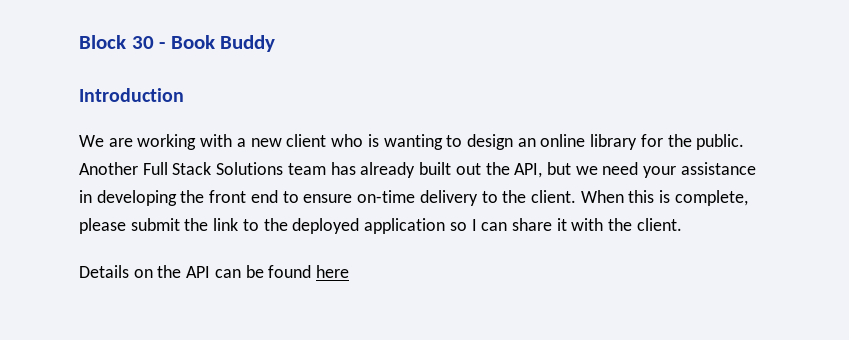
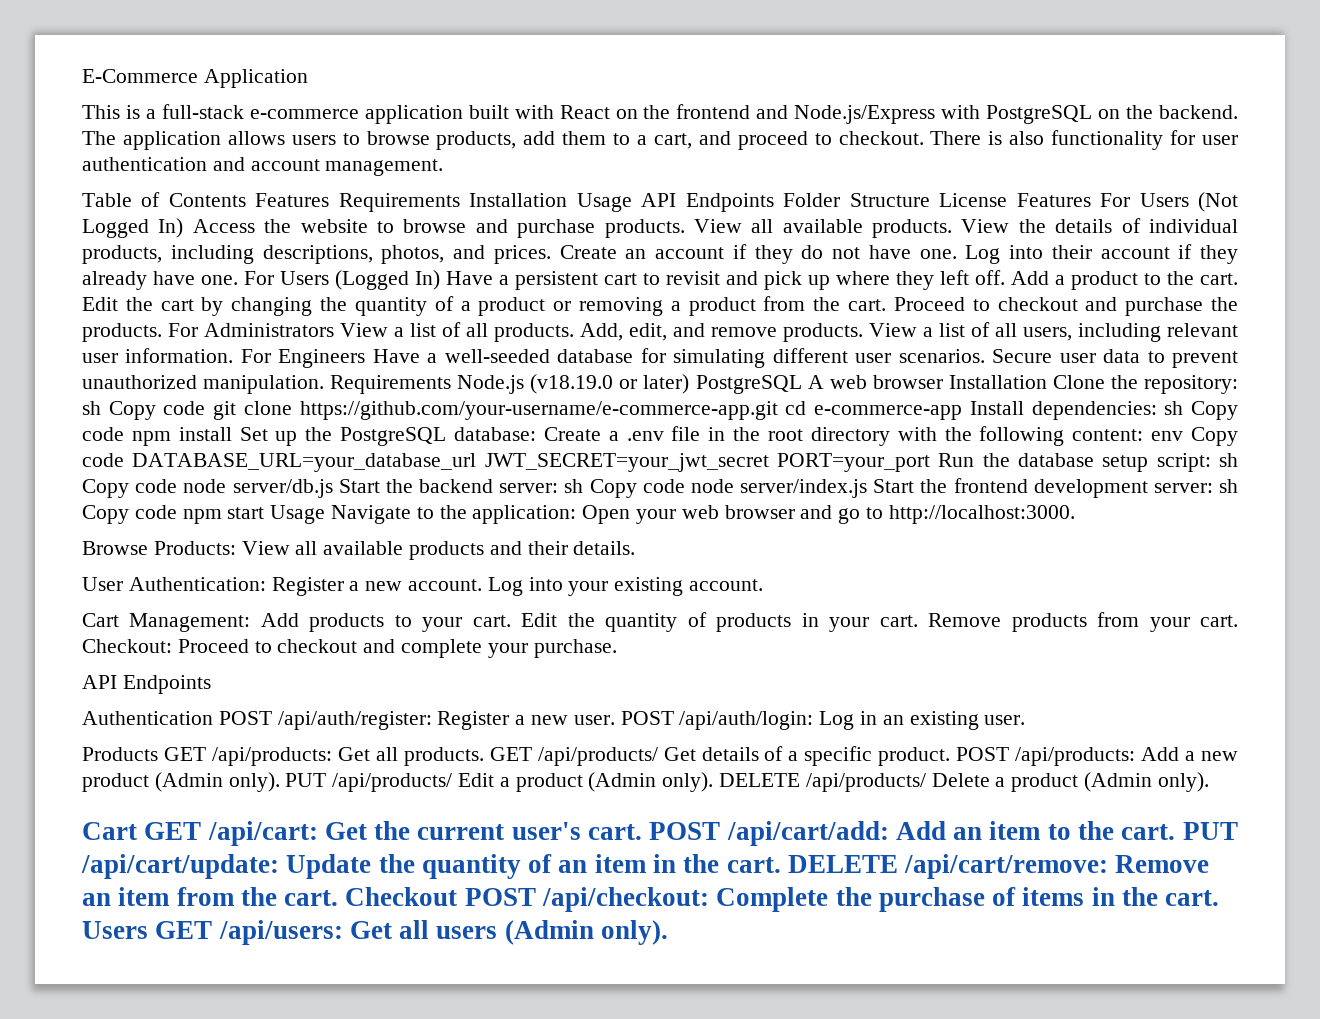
- Block 30 - Book Buddy
- Introduction
- We are working with a new client who is wanting to design an online library for the public. Another Full Stack Solutions team has already built out the API, but we need your assistance in developing the front end to ensure on-time delivery to the client. When this is complete, please submit the link to the deployed application so I can share it with the client.
- Details on the API can be found here
+ E-Commerce Application
+ This is a full-stack e-commerce application built with React on the frontend and Node.js/Express with PostgreSQL on the backend. The application allows users to browse products, add them to a cart, and proceed to checkout. There is also functionality for user authentication and account management.
+ Table of Contents Features Requirements Installation Usage API Endpoints Folder Structure License Features For Users (Not Logged In) Access the website to browse and purchase products. View all available products. View the details of individual products, including descriptions, photos, and prices. Create an account if they do not have one. Log into their account if they already have one. For Users (Logged In) Have a persistent cart to revisit and pick up where they left off. Add a product to the cart. Edit the cart by changing the quantity of a product or removing a product from the cart. Proceed to checkout and purchase the products. For Administrators View a list of all products. Add, edit, and remove products. View a list of all users, including relevant user information. For Engineers Have a well-seeded database for simulating different user scenarios. Secure user data to prevent unauthorized manipulation. Requirements Node.js (v18.19.0 or later) PostgreSQL A web browser Installation Clone the repository: sh Copy code git clone https://github.com/your-username/e-commerce-app.git cd e-commerce-app Install dependencies: sh Copy code npm install Set up the PostgreSQL database: Create a .env file in the root directory with the following content: env Copy code DATABASE_URL=your_database_url JWT_SECRET=your_jwt_secret PORT=your_port Run the database setup script: sh Copy code node server/db.js Start the backend server: sh Copy code node server/index.js Start the frontend development server: sh Copy code npm start Usage Navigate to the application: Open your web browser and go to http://localhost:3000.
+ Browse Products: View all available products and their details.
+ User Authentication: Register a new account. Log into your existing account.
+ Cart Management: Add products to your cart. Edit the quantity of products in your cart. Remove products from your cart. Checkout: Proceed to checkout and complete your purchase.
+ API Endpoints
+ Authentication POST /api/auth/register: Register a new user. POST /api/auth/login: Log in an existing user.
+ Products GET /api/products: Get all products. GET /api/products/ Get details of a specific product. POST /api/products: Add a new product (Admin only). PUT /api/products/ Edit a product (Admin only). DELETE /api/products/ Delete a product (Admin only).
+ Cart GET /api/cart: Get the current user's cart. POST /api/cart/add: Add an item to the cart. PUT /api/cart/update: Update the quantity of an item in the cart. DELETE /api/cart/remove: Remove an item from the cart. Checkout POST /api/checkout: Complete the purchase of items in the cart. Users GET /api/users: Get all users (Admin only).

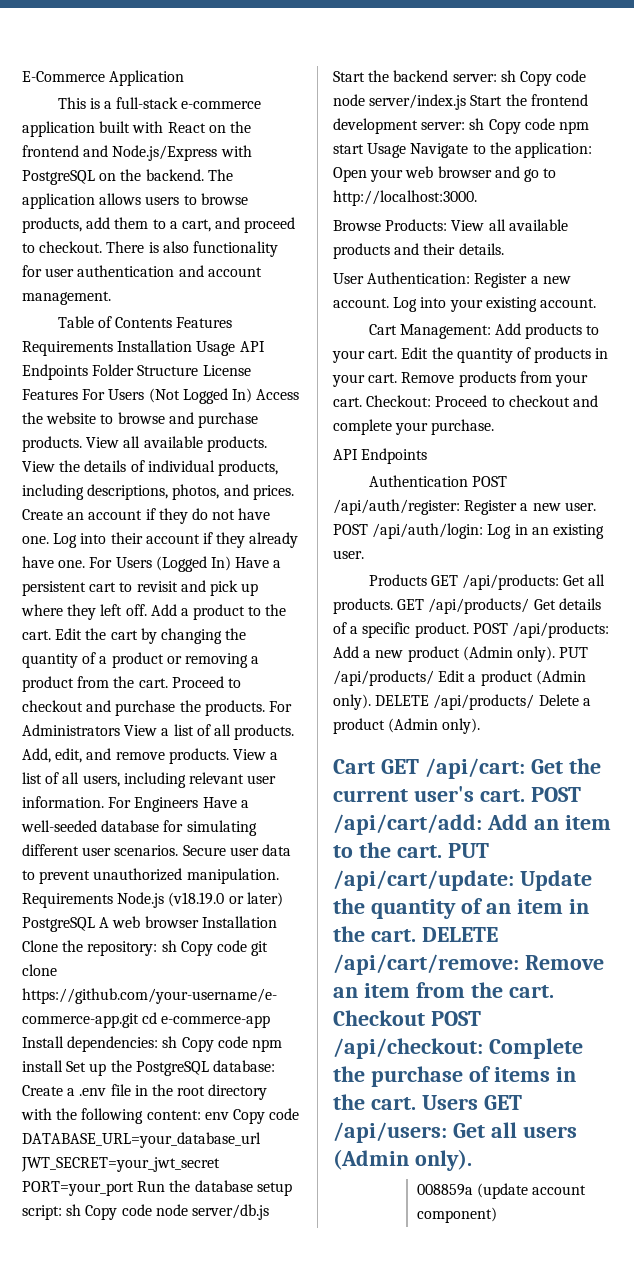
+ 008859a (update account component)

